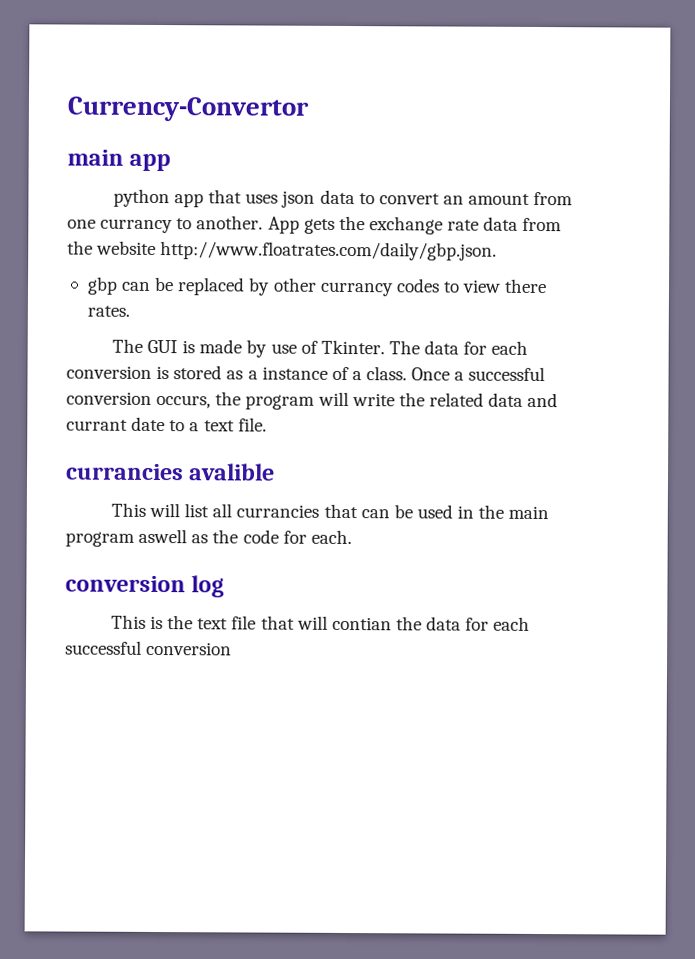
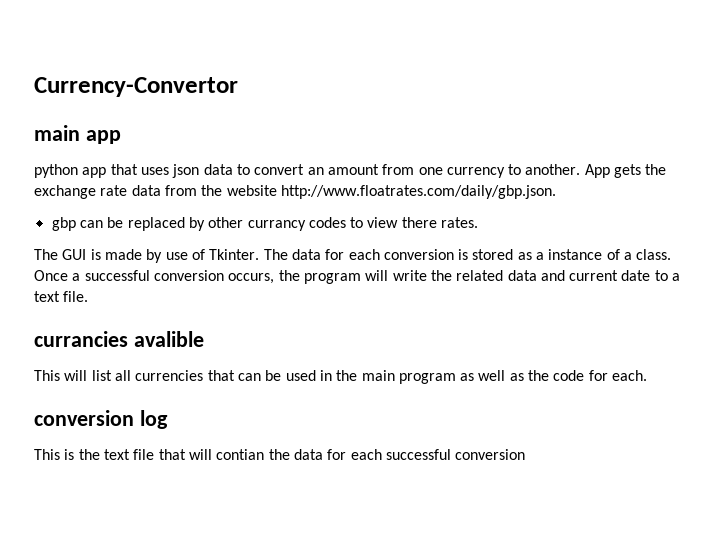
- python app that uses json data to convert an amount from one currancy to another.
+ python app that uses json data to convert an amount from one currency to another.
- Once a successful conversion occurs, the program will write the related data and currant date to a text file.
+ Once a successful conversion occurs, the program will write the related data and current date to a text file.
- This will list all currancies that can be used in the main program aswell as the code for each.
+ This will list all currencies that can be used in the main program as well as the code for each.

